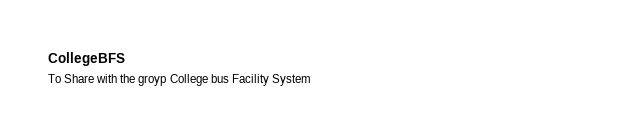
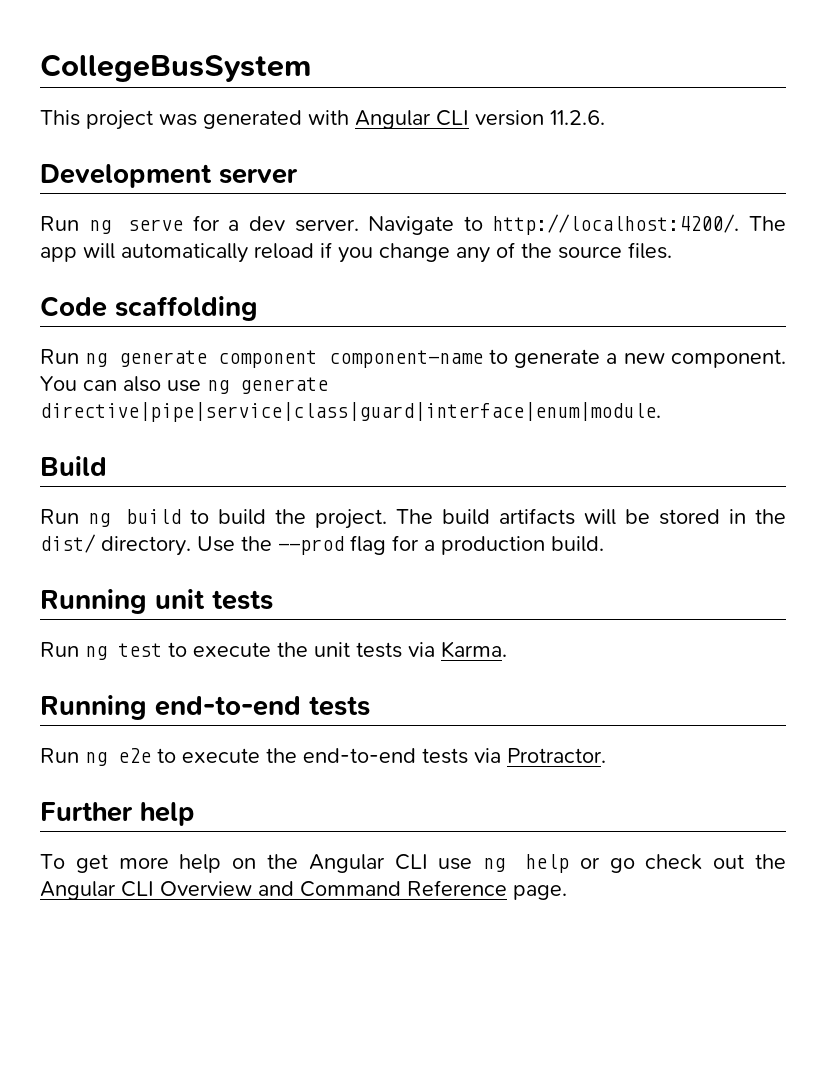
- CollegeBFS
- To Share with the groyp College bus Facility System
+ CollegeBusSystem
+ This project was generated with Angular CLI version 11.2.6.
+ Development server
+ Run ng serve for a dev server. Navigate to http://localhost:4200/. The app will automatically reload if you change any of the source files.
+ Code scaffolding
+ Run ng generate component component-name to generate a new component. You can also use ng generate directive|pipe|service|class|guard|interface|enum|module.
+ Build
+ Run ng build to build the project. The build artifacts will be stored in the dist/ directory. Use the --prod flag for a production build.
+ Running unit tests
+ Run ng test to execute the unit tests via Karma.
+ Running end-to-end tests
+ Run ng e2e to execute the end-to-end tests via Protractor.
+ Further help
+ To get more help on the Angular CLI use ng help or go check out the Angular CLI Overview and Command Reference page.

